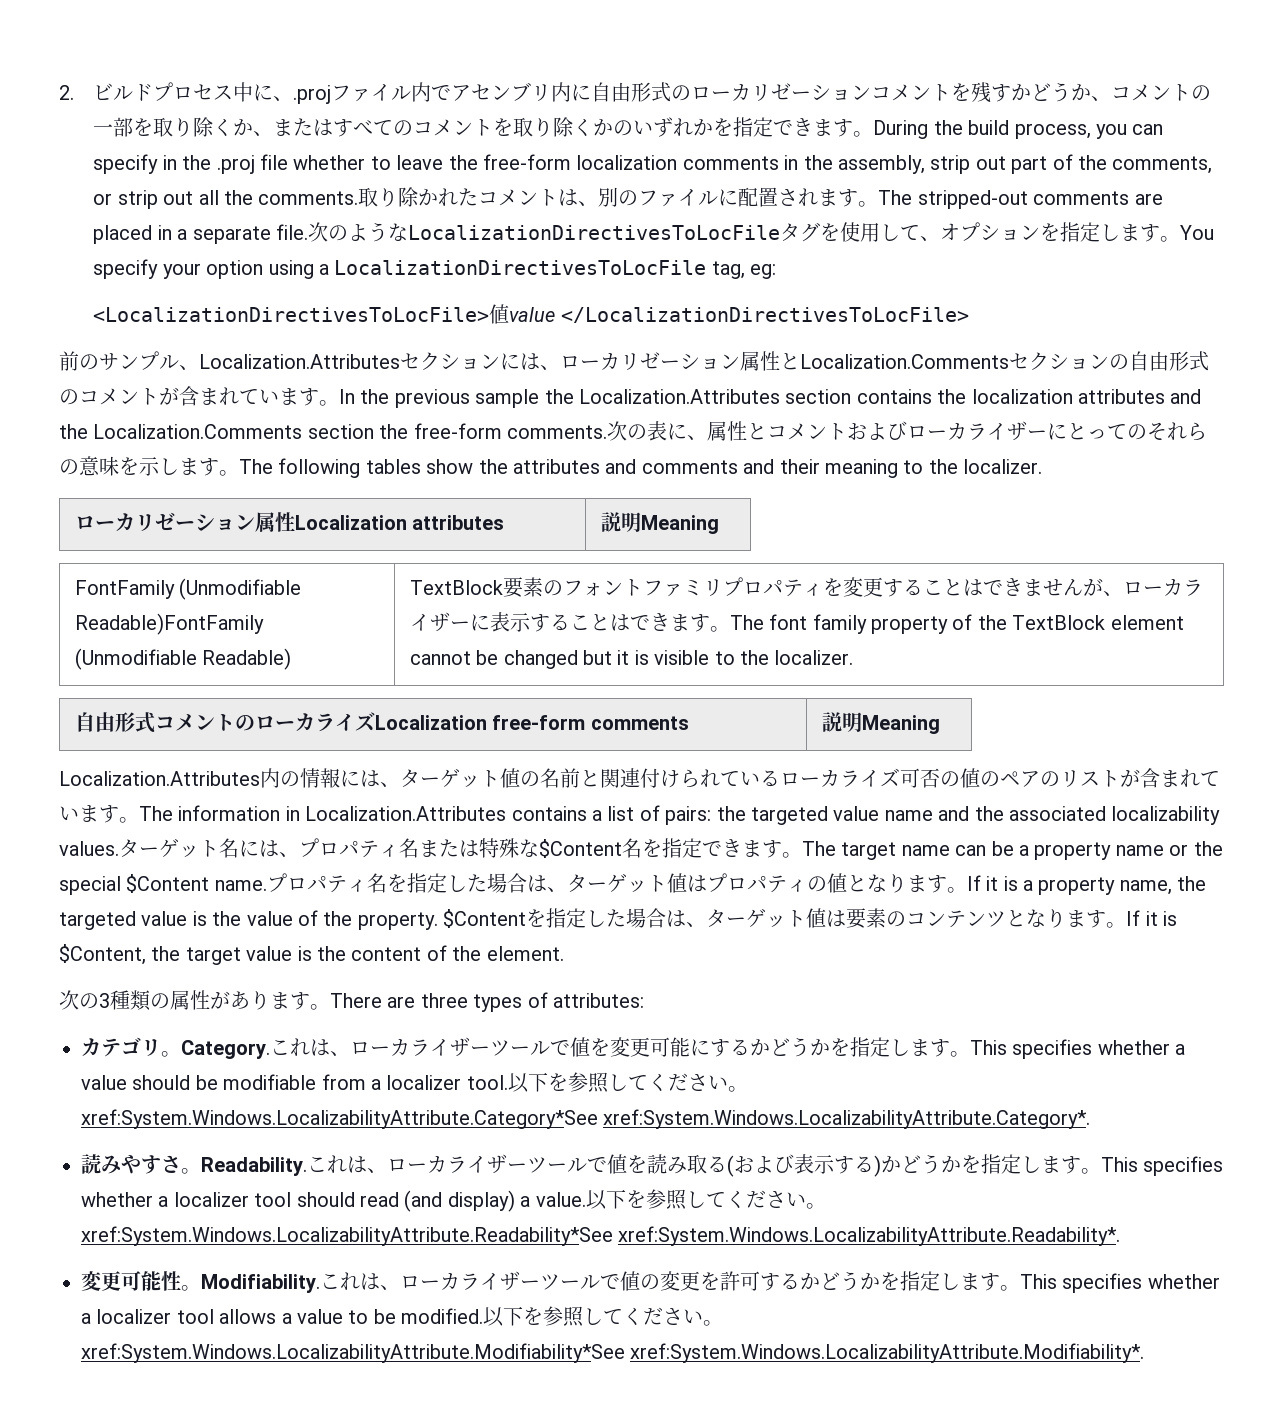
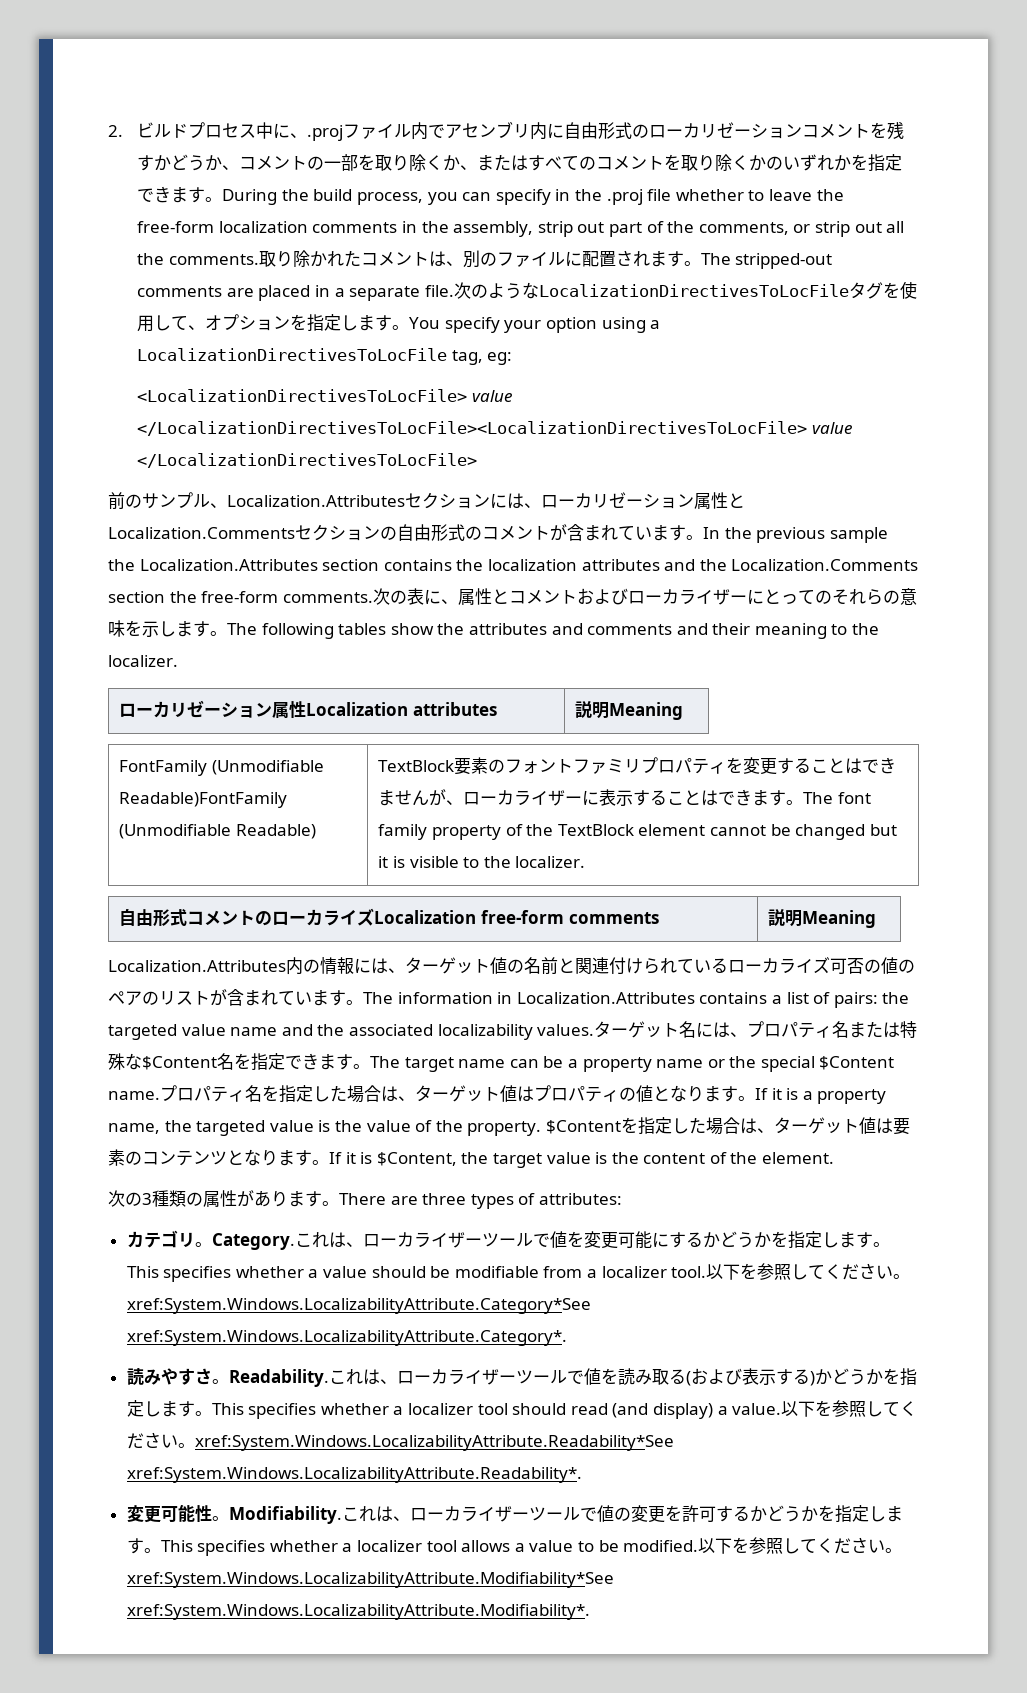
- <LocalizationDirectivesToLocFile>値value </LocalizationDirectivesToLocFile>
+ <LocalizationDirectivesToLocFile> value </LocalizationDirectivesToLocFile><LocalizationDirectivesToLocFile> value </LocalizationDirectivesToLocFile>

